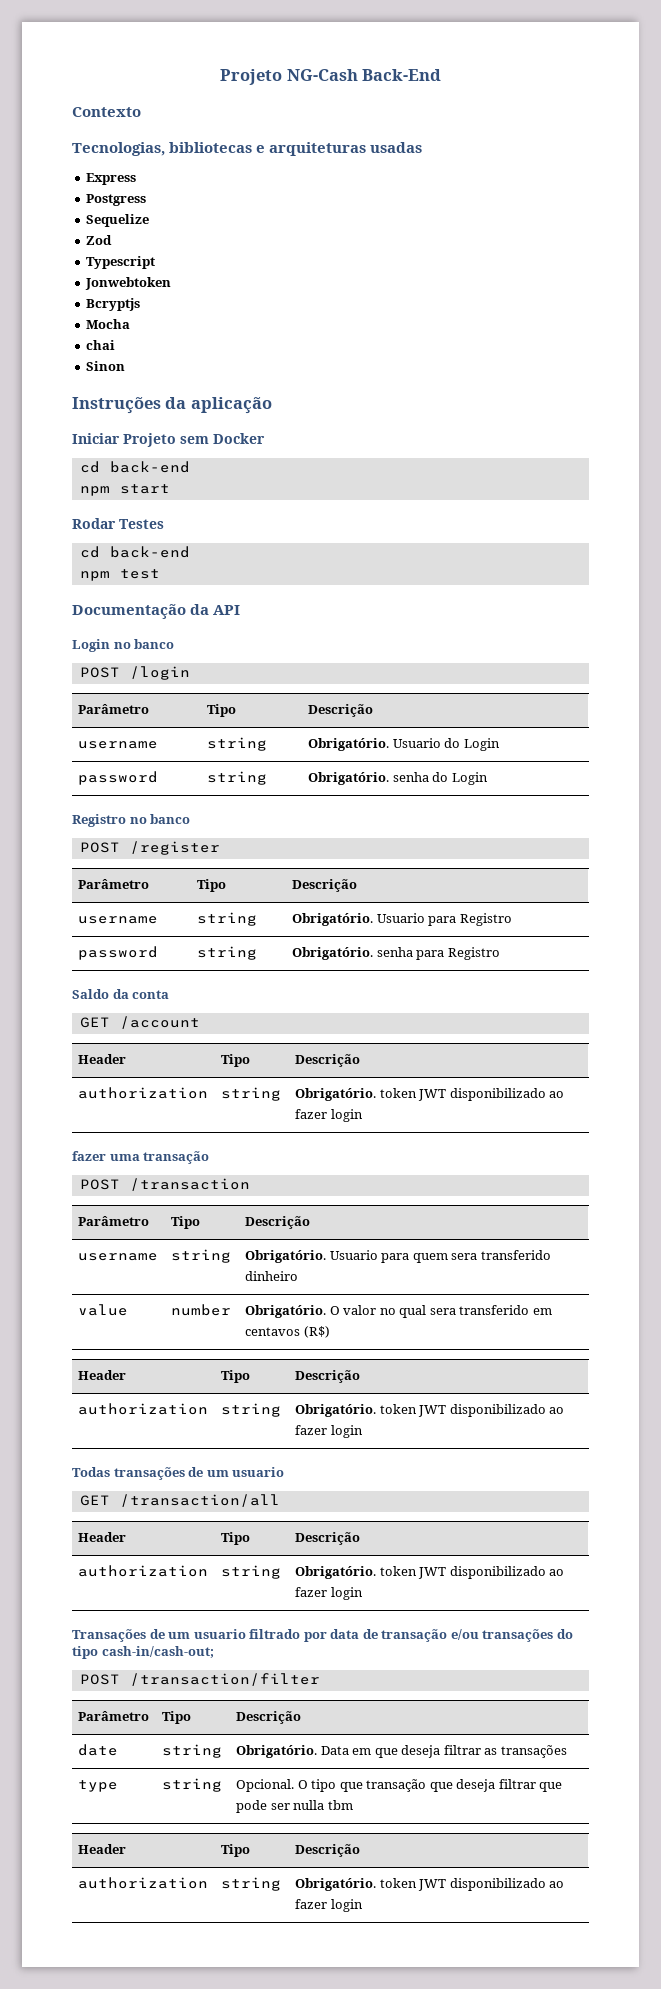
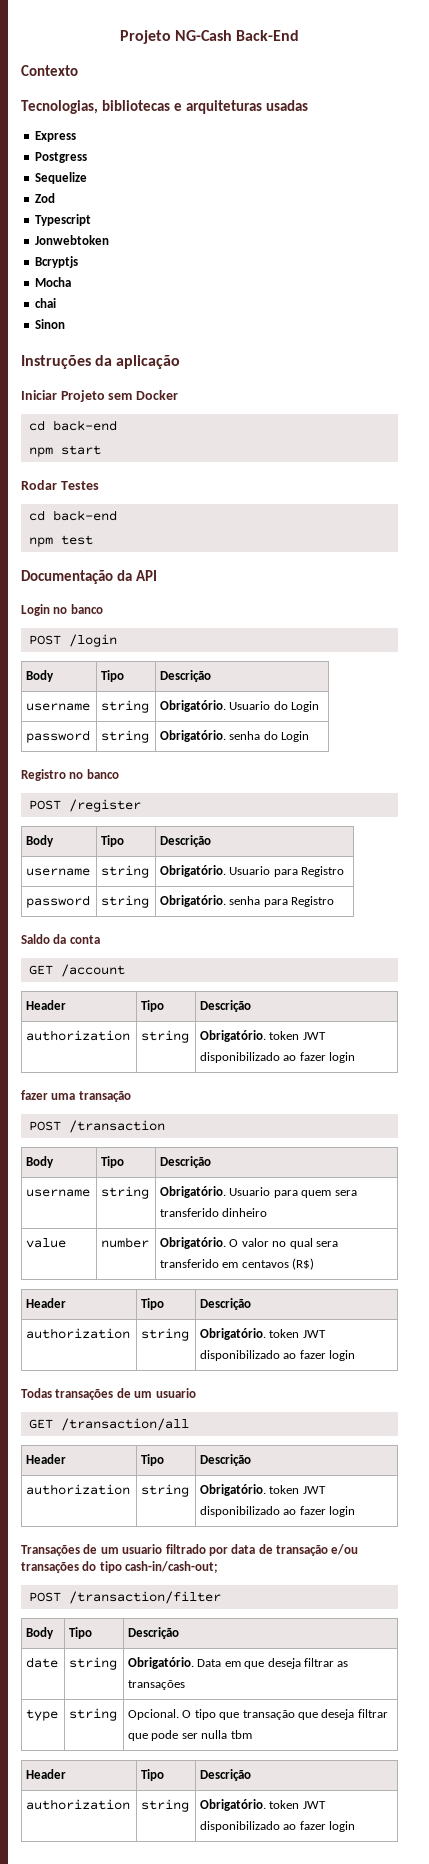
  POST /login
- Parâmetro | Tipo | Descrição
+ Body | Tipo | Descrição
  POST /register
- Parâmetro | Tipo | Descrição
+ Body | Tipo | Descrição
  POST /transaction
- Parâmetro | Tipo | Descrição
+ Body | Tipo | Descrição
  POST /transaction/filter
- Parâmetro | Tipo | Descrição
+ Body | Tipo | Descrição

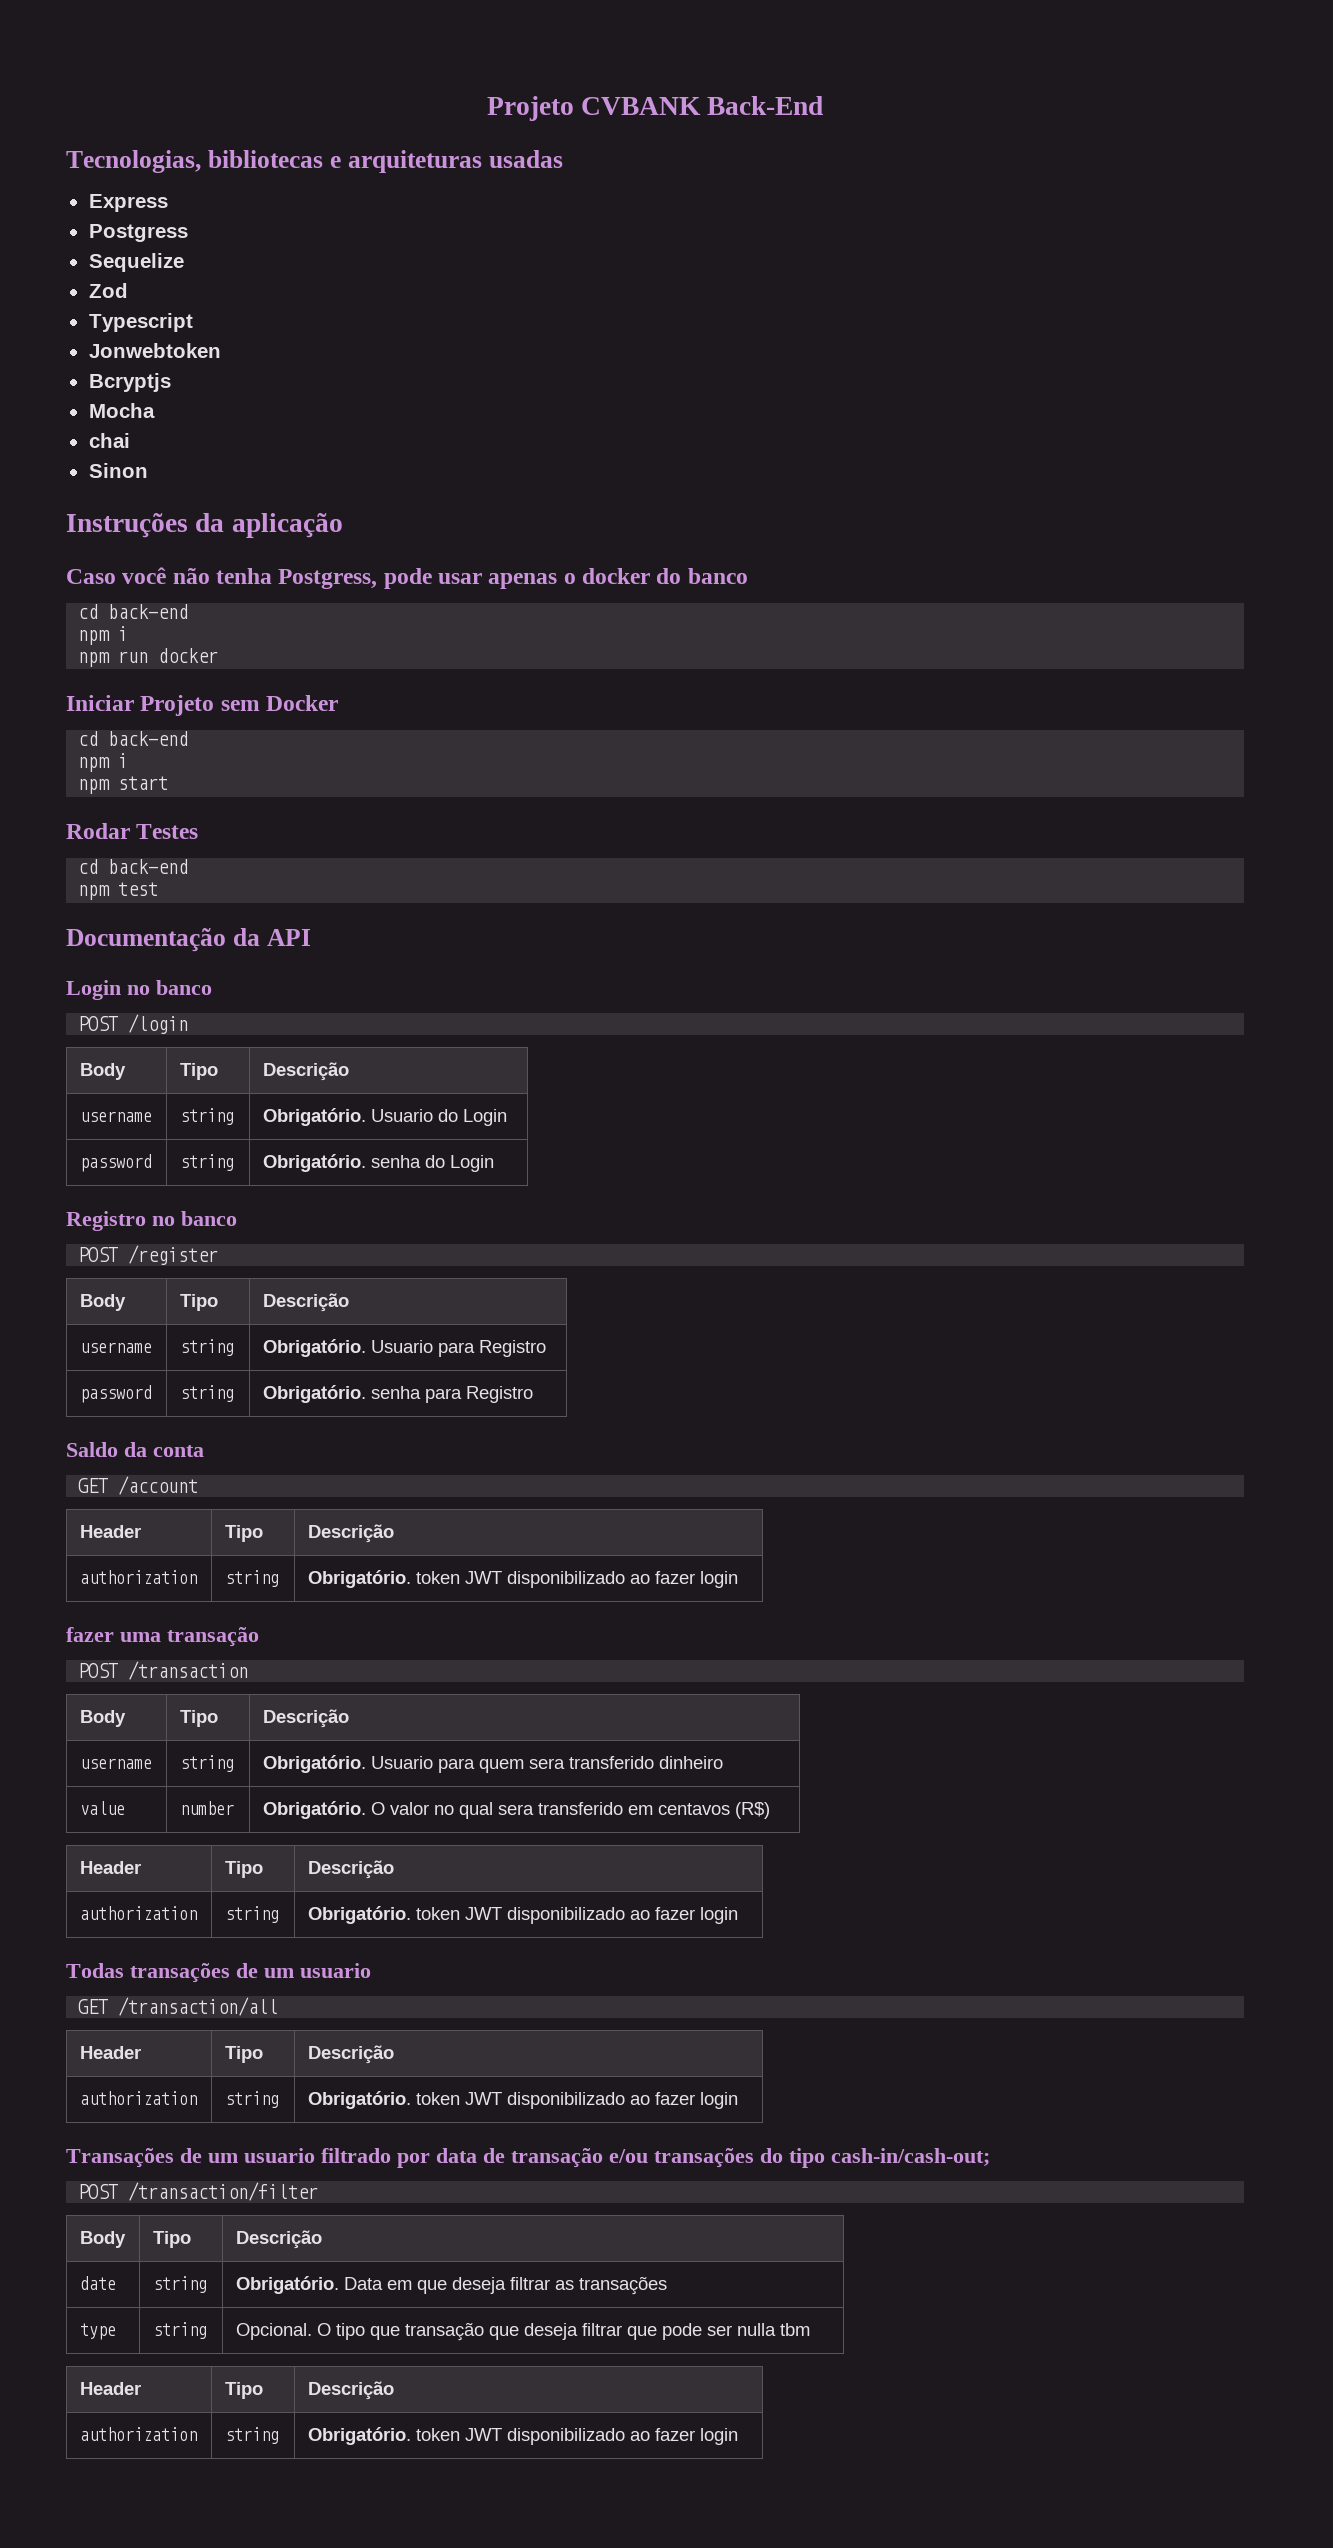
- Projeto NG-Cash Back-End
+ Projeto CVBANK Back-End
- Contexto
+ Caso você não tenha Postgress, pode usar apenas o docker do banco
+ cd back-end
+ npm i
+ npm run docker
  Iniciar Projeto sem Docker
  cd back-end
+ npm i

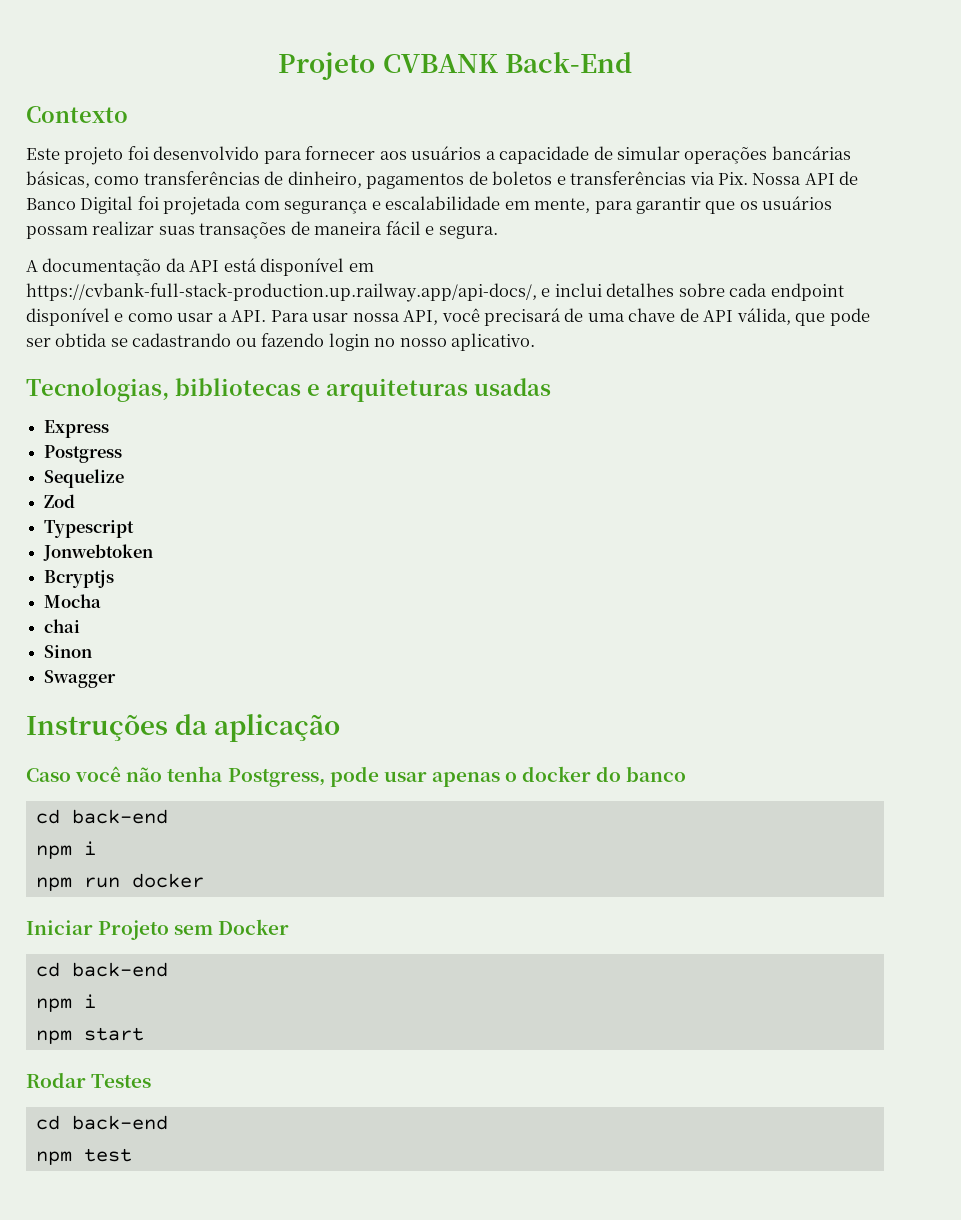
+ Contexto
+ Este projeto foi desenvolvido para fornecer aos usuários a capacidade de simular operações bancárias básicas, como transferências de dinheiro, pagamentos de boletos e transferências via Pix. Nossa API de Banco Digital foi projetada com segurança e escalabilidade em mente, para garantir que os usuários possam realizar suas transações de maneira fácil e segura.
+ A documentação da API está disponível em https://cvbank-full-stack-production.up.railway.app/api-docs/, e inclui detalhes sobre cada endpoint disponível e como usar a API. Para usar nossa API, você precisará de uma chave de API válida, que pode ser obtida se cadastrando ou fazendo login no nosso aplicativo.
+ Swagger
- Documentação da API
- Login no banco
- POST /login
- Body | Tipo | Descrição
- username | string | Obrigatório. Usuario do Login
- password | string | Obrigatório. senha do Login
- Registro no banco
- POST /register
- Body | Tipo | Descrição
- username | string | Obrigatório. Usuario para Registro
- password | string | Obrigatório. senha para Registro
- Saldo da conta
- GET /account
- Header | Tipo | Descrição
- authorization | string | Obrigatório. token JWT disponibilizado ao fazer login
- fazer uma transação
- POST /transaction
- Body | Tipo | Descrição
- username | string | Obrigatório. Usuario para quem sera transferido dinheiro
- value | number | Obrigatório. O valor no qual sera transferido em centavos (R$)
- Header | Tipo | Descrição
- authorization | string | Obrigatório. token JWT disponibilizado ao fazer login
- Todas transações de um usuario
- GET /transaction/all
- Header | Tipo | Descrição
- authorization | string | Obrigatório. token JWT disponibilizado ao fazer login
- Transações de um usuario filtrado por data de transação e/ou transações do tipo cash-in/cash-out;
- POST /transaction/filter
- Body | Tipo | Descrição
- date | string | Obrigatório. Data em que deseja filtrar as transações
- type | string | Opcional. O tipo que transação que deseja filtrar que pode ser nulla tbm
- Header | Tipo | Descrição
- authorization | string | Obrigatório. token JWT disponibilizado ao fazer login

